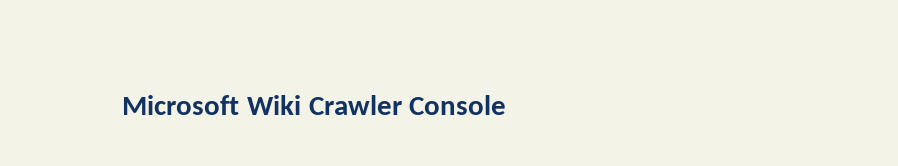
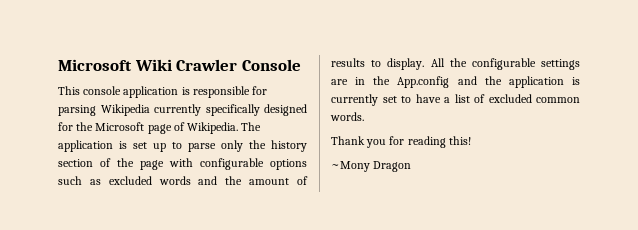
+ This console application is responsible for parsing Wikipedia currently specifically designed for the Microsoft page of Wikipedia. The application is set up to parse only the history section of the page with configurable options such as excluded words and the amount of results to display. All the configurable settings are in the App.config and the application is currently set to have a list of excluded common words.
+ Thank you for reading this!
+ ~Mony Dragon

